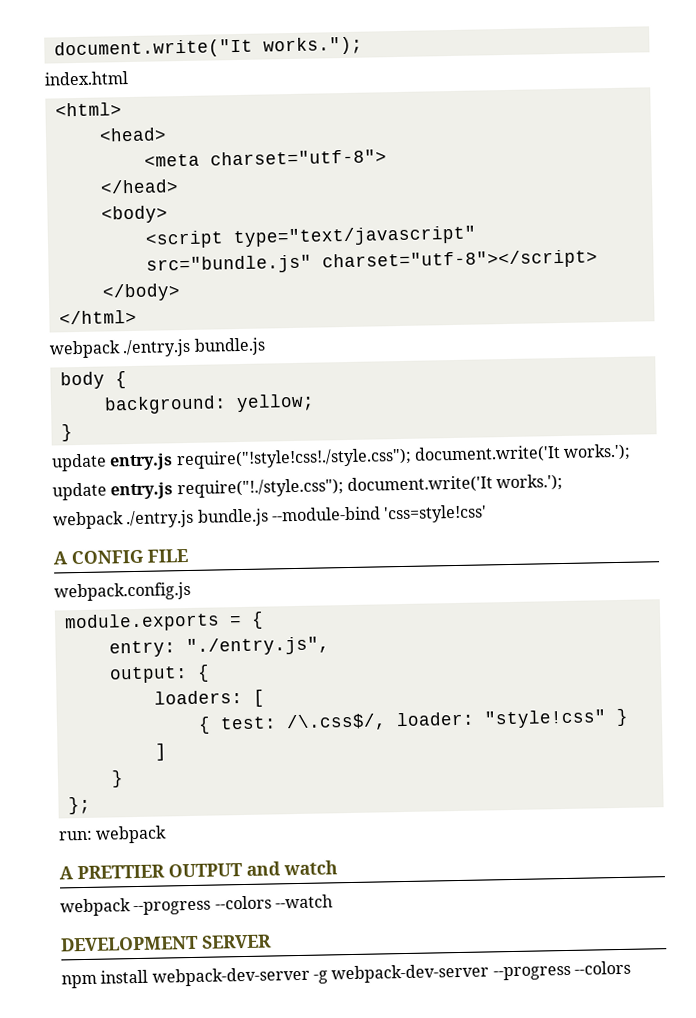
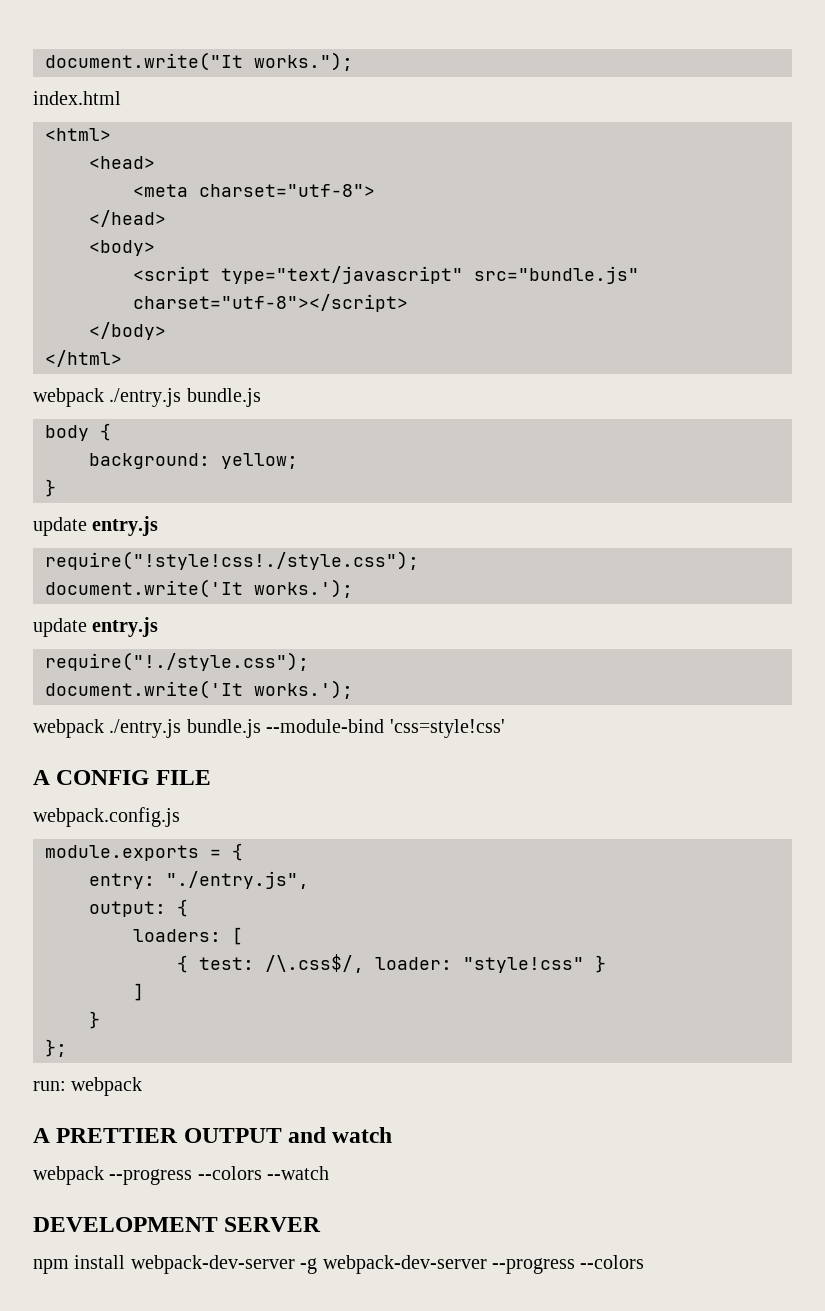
  background: yellow;
  }
- update entry.js require("!style!css!./style.css"); document.write('It works.');
- update entry.js require("!./style.css"); document.write('It works.');
+ update entry.js
+ require("!style!css!./style.css");
+ document.write('It works.');
+ update entry.js
+ require("!./style.css");
+ document.write('It works.');

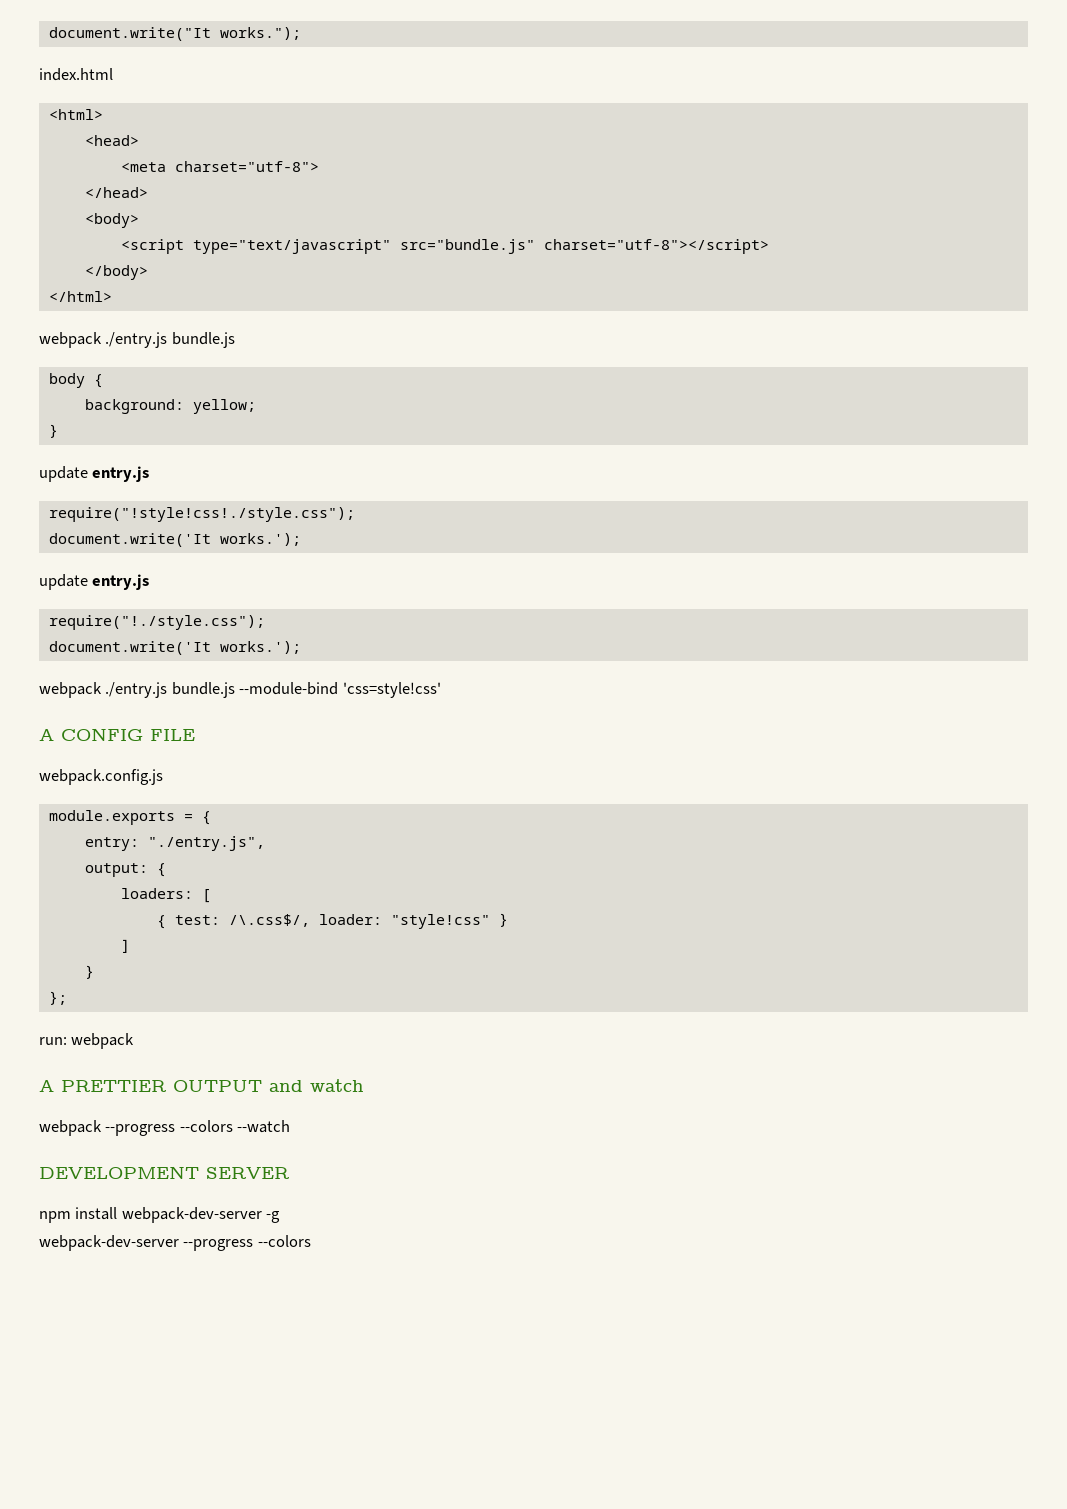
- npm install webpack-dev-server -g webpack-dev-server --progress --colors
+ npm install webpack-dev-server -g
+ webpack-dev-server --progress --colors

